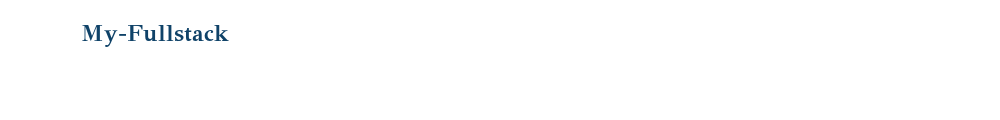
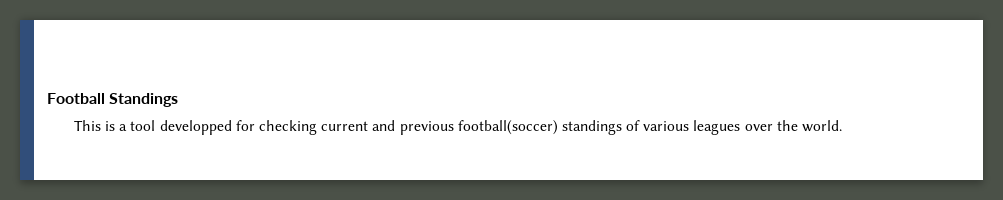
- My-Fullstack
+ Football Standings
+ This is a tool developped for checking current and previous football(soccer) standings of various leagues over the world.

